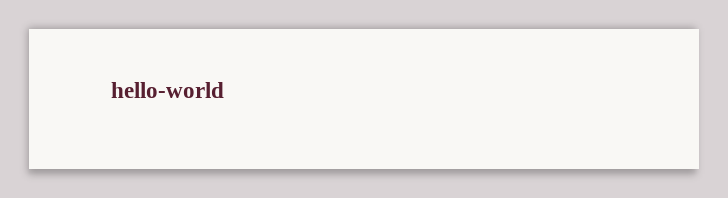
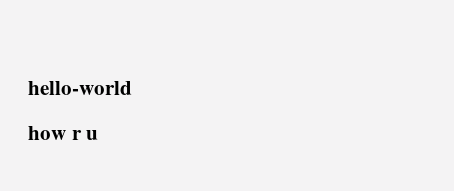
+ how r u

